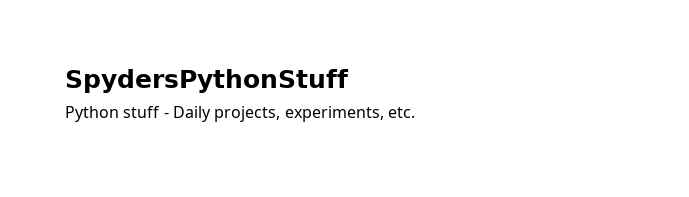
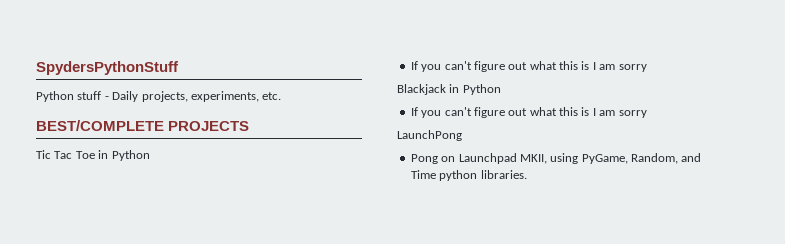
+ BEST/COMPLETE PROJECTS
+ Tic Tac Toe in Python
+ If you can't figure out what this is I am sorry
+ Blackjack in Python
+ If you can't figure out what this is I am sorry
+ LaunchPong
+ Pong on Launchpad MKII, using PyGame, Random, and Time python libraries.

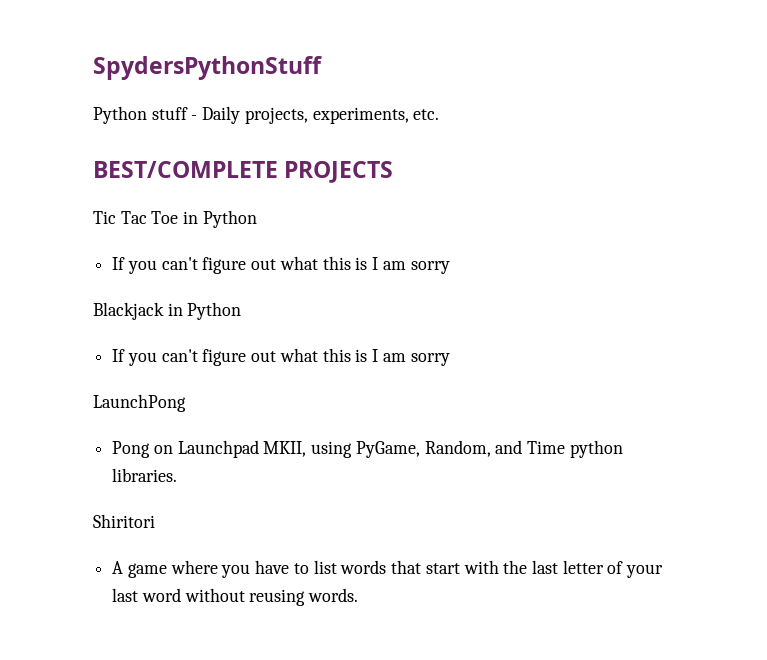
+ Shiritori
+ A game where you have to list words that start with the last letter of your last word without reusing words.

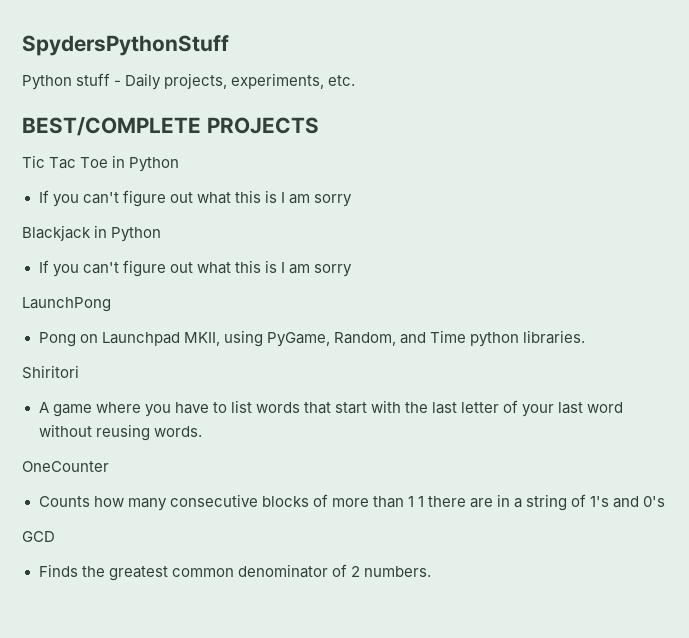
+ OneCounter
+ Counts how many consecutive blocks of more than 1 1 there are in a string of 1's and 0's
+ GCD
+ Finds the greatest common denominator of 2 numbers.

